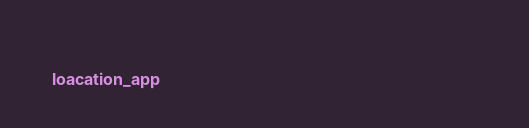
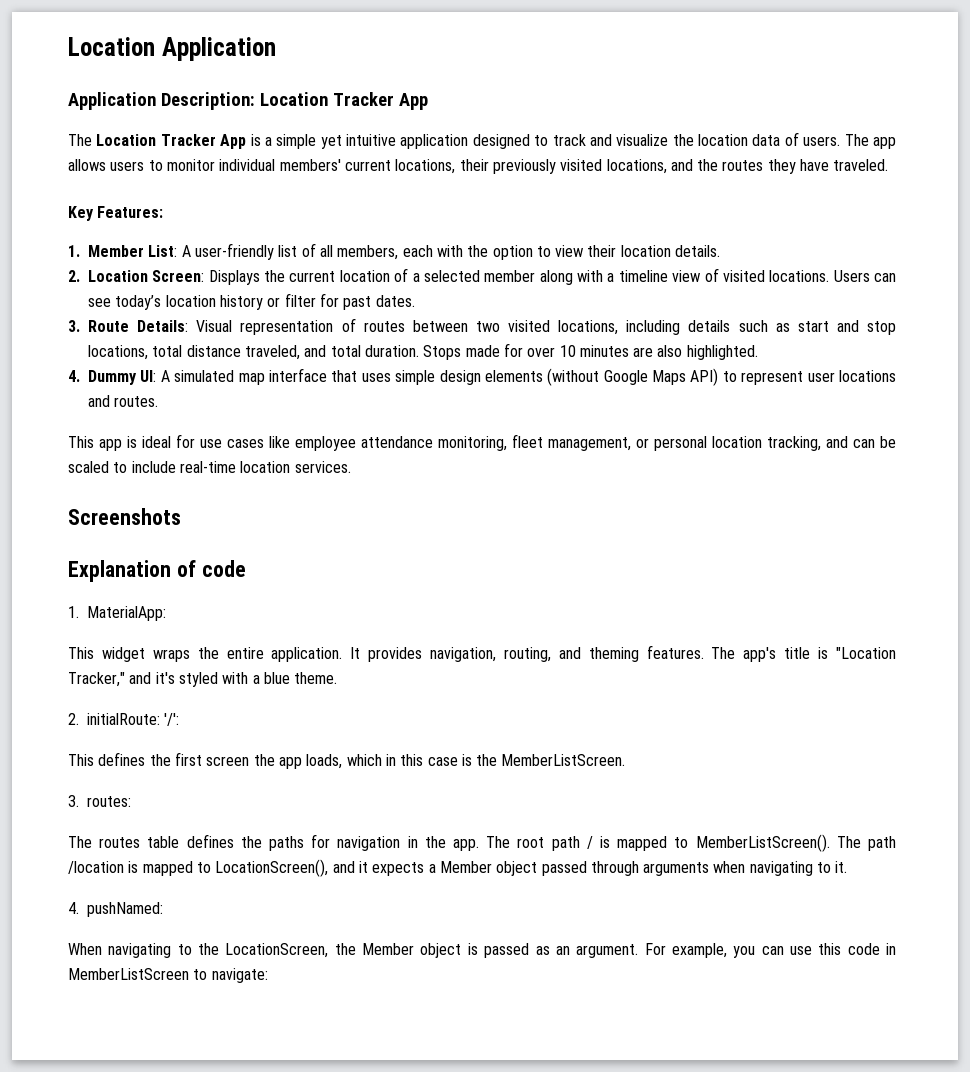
- loacation_app
+ Location Application
+ Application Description: Location Tracker App
+ The Location Tracker App is a simple yet intuitive application designed to track and visualize the location data of users. The app allows users to monitor individual members' current locations, their previously visited locations, and the routes they have traveled.
+ Key Features:
+ 1. Member List: A user-friendly list of all members, each with the option to view their location details.
+ 2. Location Screen: Displays the current location of a selected member along with a timeline view of visited locations. Users can see today’s location history or filter for past dates.
+ 3. Route Details: Visual representation of routes between two visited locations, including details such as start and stop locations, total distance traveled, and total duration. Stops made for over 10 minutes are also highlighted.
+ 4. Dummy UI: A simulated map interface that uses simple design elements (without Google Maps API) to represent user locations and routes.
+ This app is ideal for use cases like employee attendance monitoring, fleet management, or personal location tracking, and can be scaled to include real-time location services.
+ Screenshots
+ Explanation of code
+ 1. MaterialApp:
+ This widget wraps the entire application. It provides navigation, routing, and theming features. The app's title is "Location Tracker," and it's styled with a blue theme.
+ 2. initialRoute: '/':
+ This defines the first screen the app loads, which in this case is the MemberListScreen.
+ 3. routes:
+ The routes table defines the paths for navigation in the app. The root path / is mapped to MemberListScreen(). The path /location is mapped to LocationScreen(), and it expects a Member object passed through arguments when navigating to it.
+ 4. pushNamed:
+ When navigating to the LocationScreen, the Member object is passed as an argument. For example, you can use this code in MemberListScreen to navigate:

